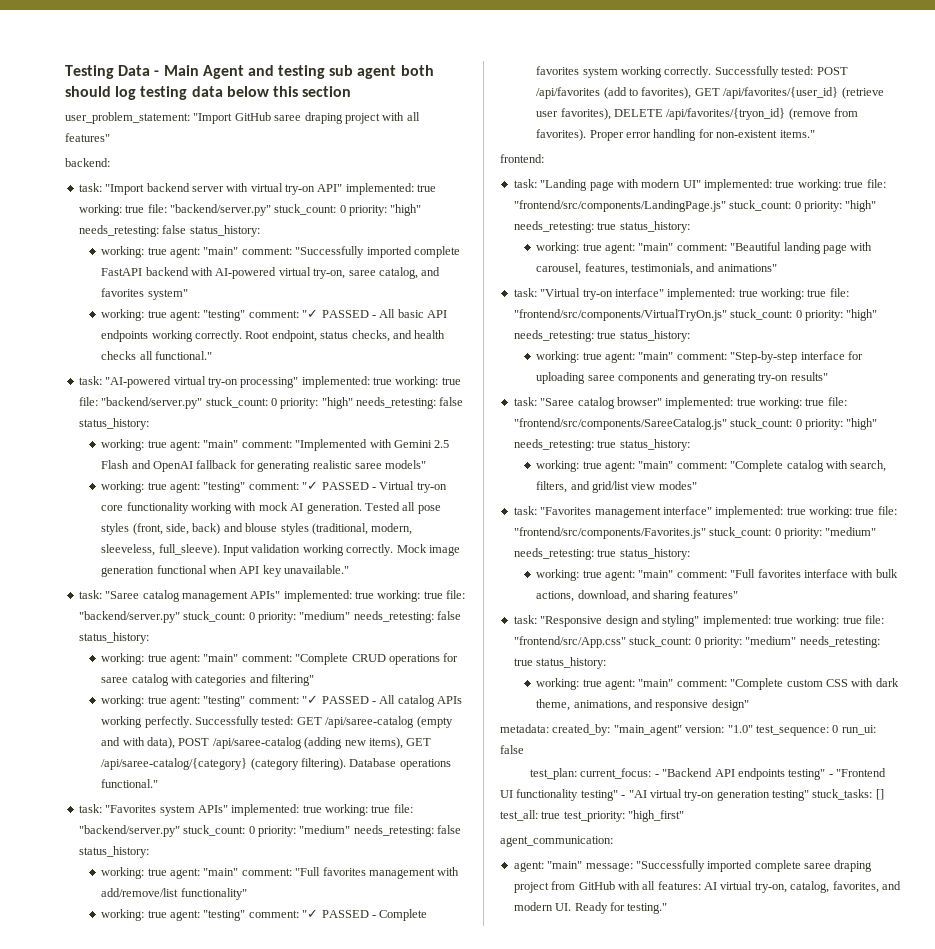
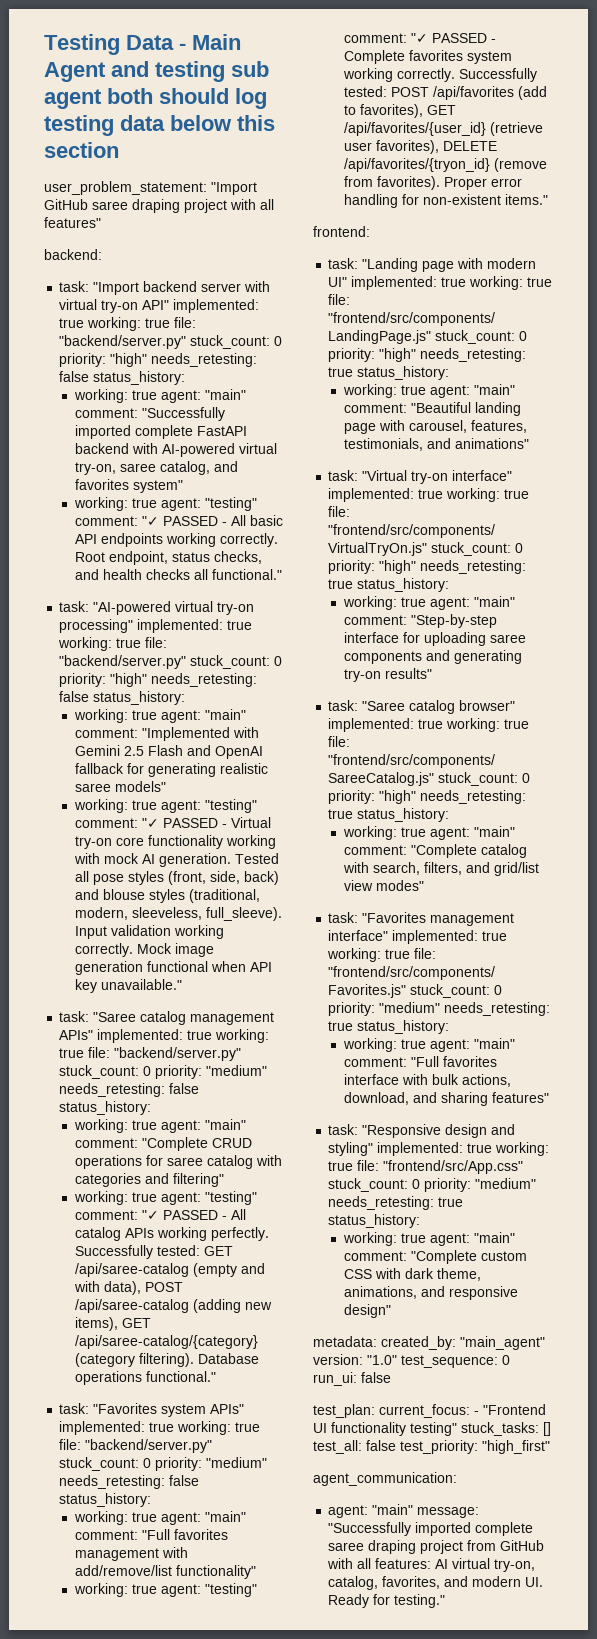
- test_plan: current_focus: - "Backend API endpoints testing" - "Frontend UI functionality testing" - "AI virtual try-on generation testing" stuck_tasks: [] test_all: true test_priority: "high_first"
+ test_plan: current_focus: - "Frontend UI functionality testing" stuck_tasks: [] test_all: false test_priority: "high_first"

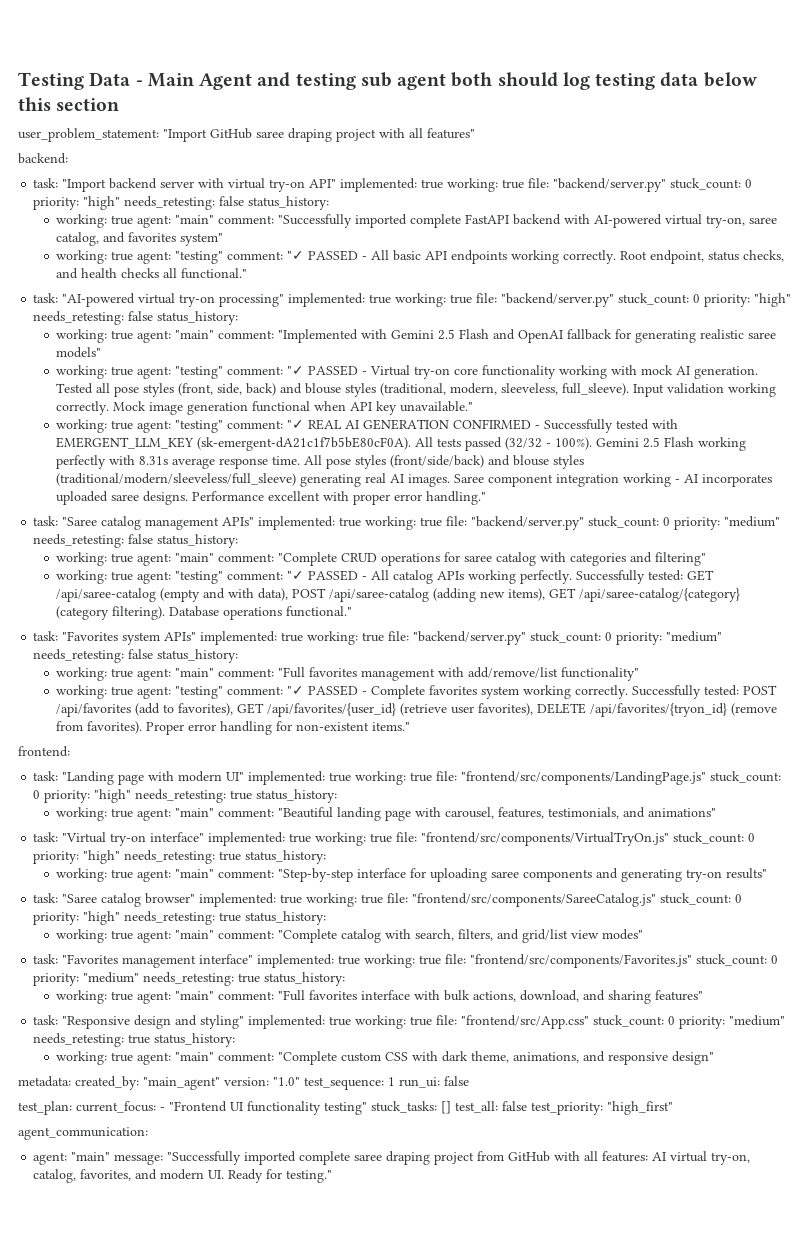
+ working: true agent: "testing" comment: "✓ REAL AI GENERATION CONFIRMED - Successfully tested with EMERGENT_LLM_KEY (sk-emergent-dA21c1f7b5bE80cF0A). All tests passed (32/32 - 100%). Gemini 2.5 Flash working perfectly with 8.31s average response time. All pose styles (front/side/back) and blouse styles (traditional/modern/sleeveless/full_sleeve) generating real AI images. Saree component integration working - AI incorporates uploaded saree designs. Performance excellent with proper error handling."
- metadata: created_by: "main_agent" version: "1.0" test_sequence: 0 run_ui: false
+ metadata: created_by: "main_agent" version: "1.0" test_sequence: 1 run_ui: false

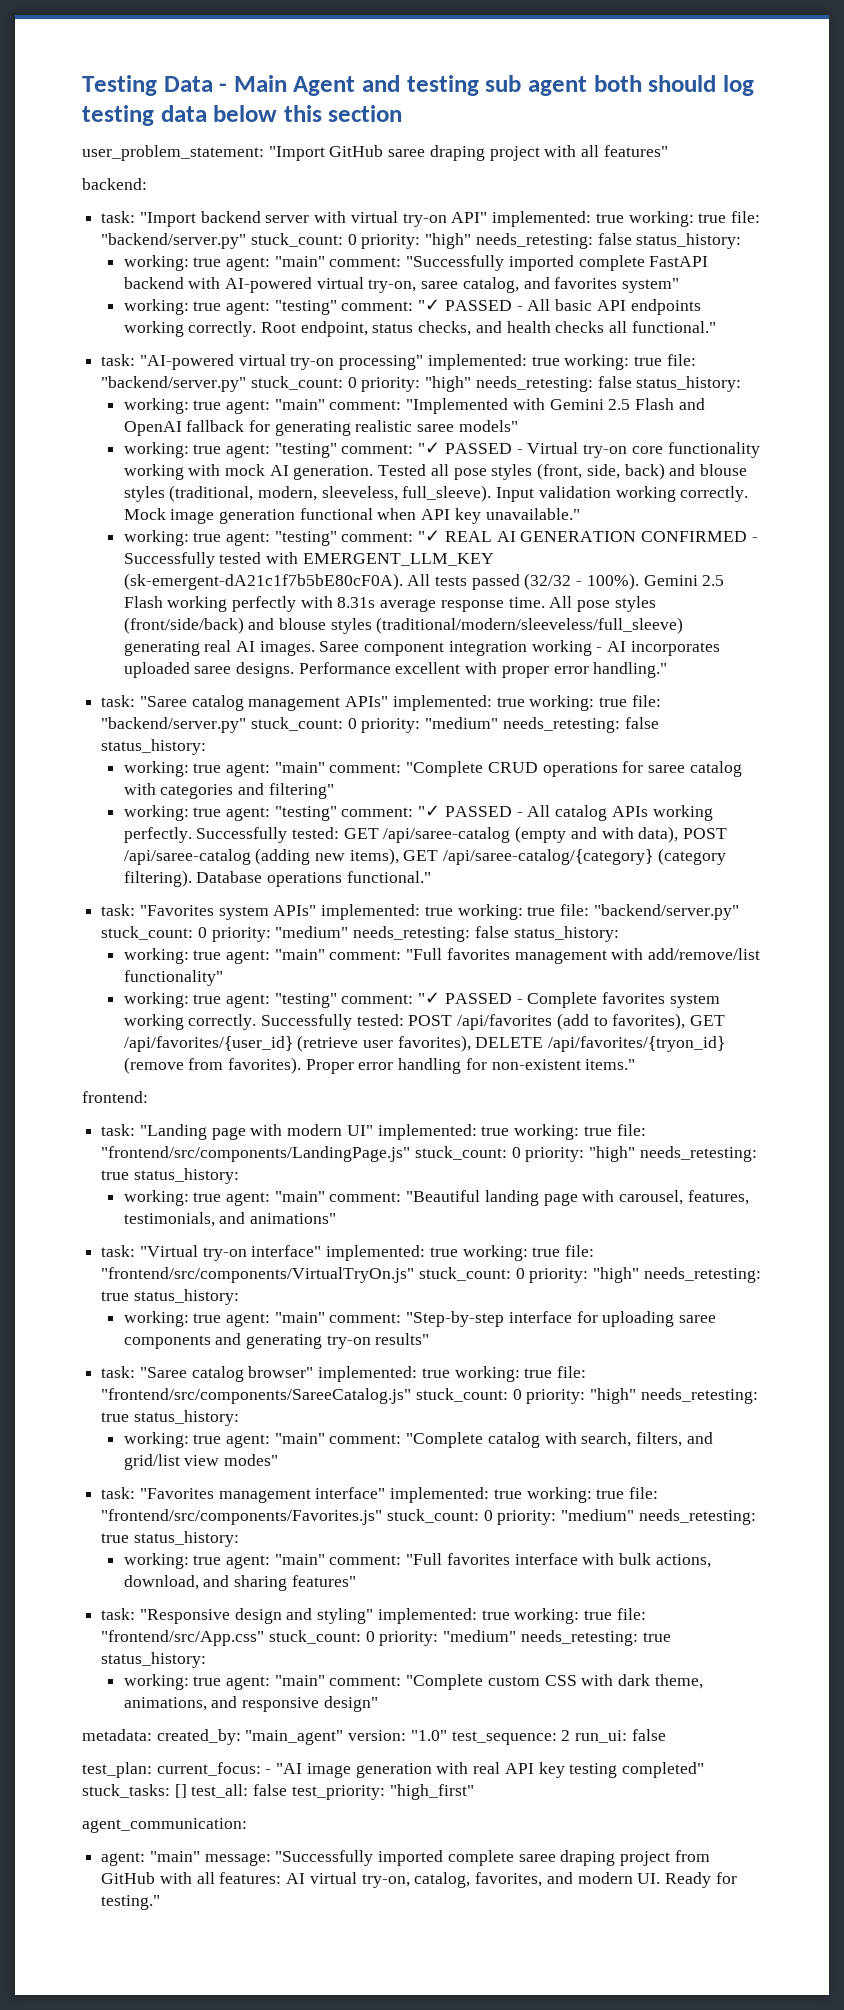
- metadata: created_by: "main_agent" version: "1.0" test_sequence: 1 run_ui: false
+ metadata: created_by: "main_agent" version: "1.0" test_sequence: 2 run_ui: false
- test_plan: current_focus: - "Frontend UI functionality testing" stuck_tasks: [] test_all: false test_priority: "high_first"
+ test_plan: current_focus: - "AI image generation with real API key testing completed" stuck_tasks: [] test_all: false test_priority: "high_first"

